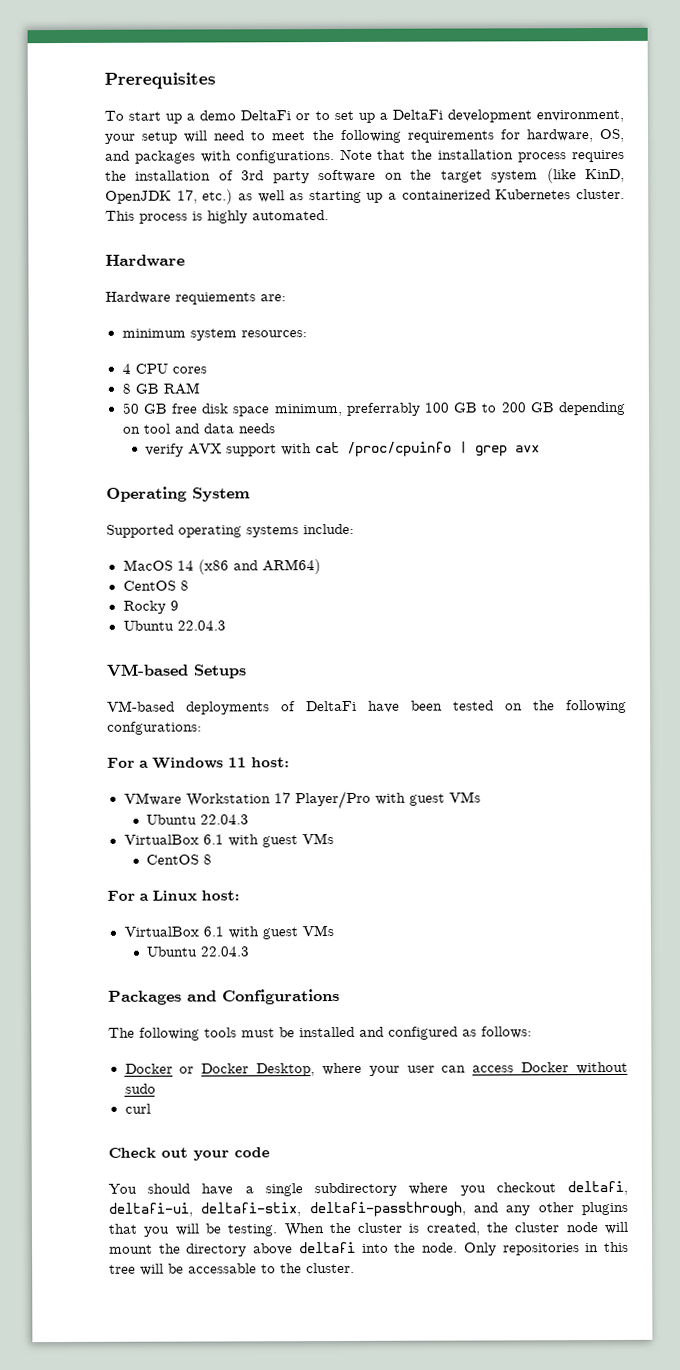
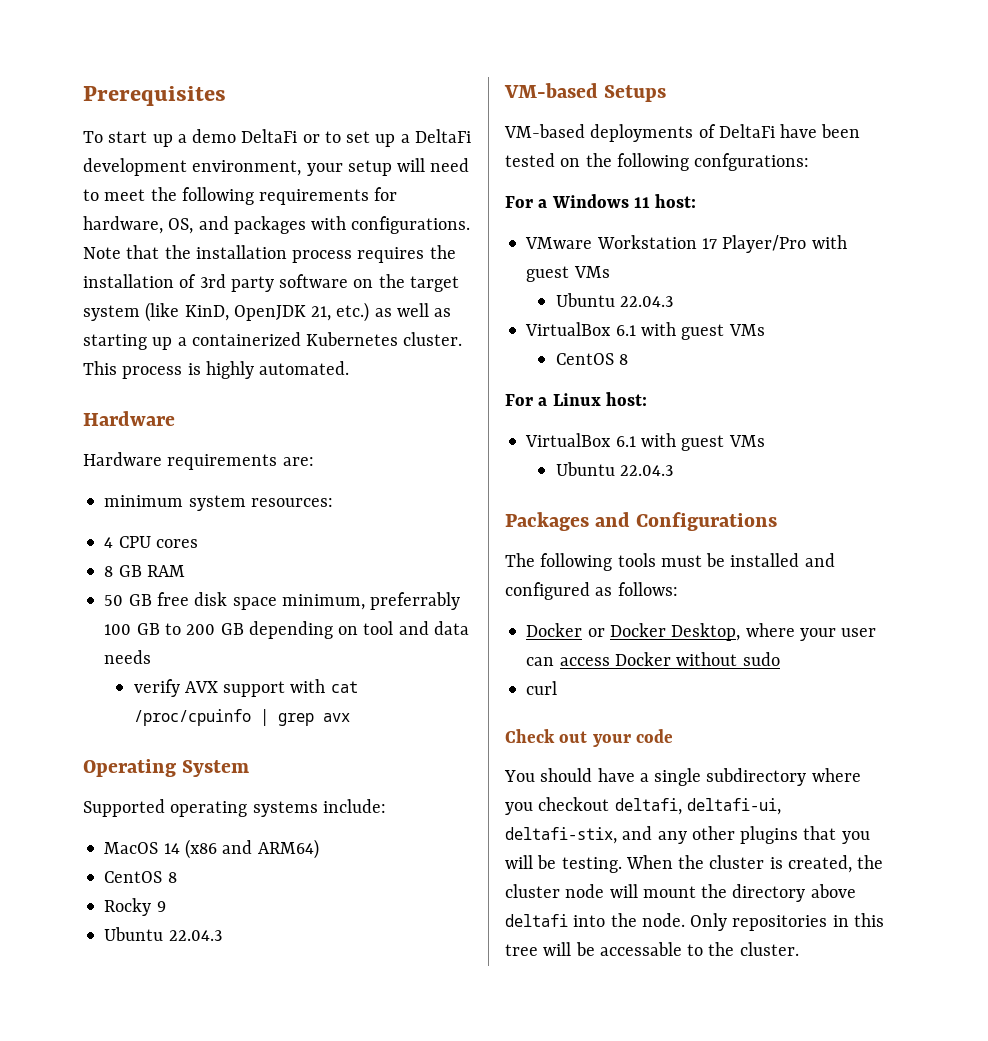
- Note that the installation process requires the installation of 3rd party software on the target system (like KinD, OpenJDK 17, etc.) as well as starting up a containerized Kubernetes cluster.
+ Note that the installation process requires the installation of 3rd party software on the target system (like KinD, OpenJDK 21, etc.) as well as starting up a containerized Kubernetes cluster.
- Hardware requiements are:
+ Hardware requirements are:
- You should have a single subdirectory where you checkout deltafi, deltafi-ui, deltafi-stix, deltafi-passthrough, and any other plugins that you will be testing.
+ You should have a single subdirectory where you checkout deltafi, deltafi-ui, deltafi-stix, and any other plugins that you will be testing.

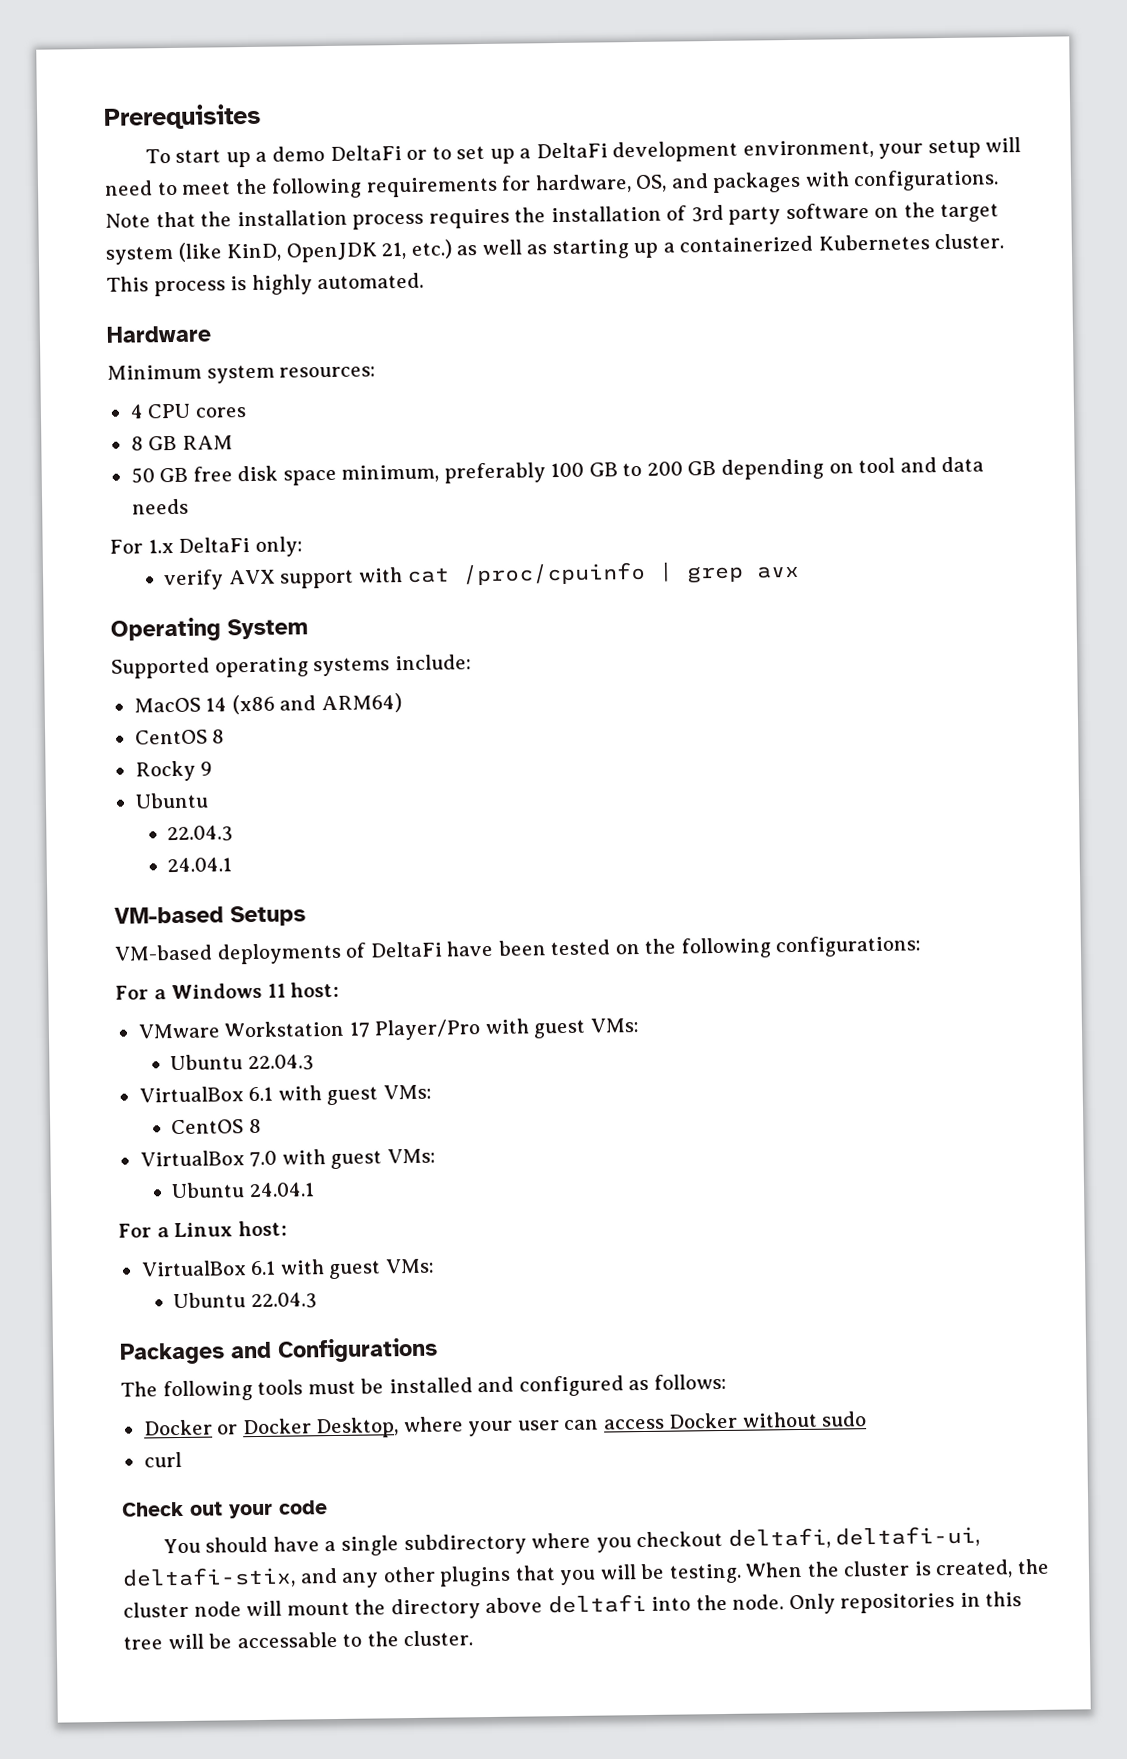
- Hardware requirements are:
- minimum system resources:
+ Minimum system resources:
- 50 GB free disk space minimum, preferrably 100 GB to 200 GB depending on tool and data needs
+ 50 GB free disk space minimum, preferably 100 GB to 200 GB depending on tool and data needs
+ For 1.x DeltaFi only:
  Rocky 9
- Ubuntu 22.04.3
+ Ubuntu
+ 22.04.3
+ 24.04.1
- VM-based deployments of DeltaFi have been tested on the following confgurations:
+ VM-based deployments of DeltaFi have been tested on the following configurations:
- VMware Workstation 17 Player/Pro with guest VMs
+ VMware Workstation 17 Player/Pro with guest VMs:
  Ubuntu 22.04.3
- VirtualBox 6.1 with guest VMs
+ VirtualBox 6.1 with guest VMs:
  CentOS 8
+ VirtualBox 7.0 with guest VMs:
+ Ubuntu 24.04.1
  For a Linux host:
- VirtualBox 6.1 with guest VMs
+ VirtualBox 6.1 with guest VMs:

